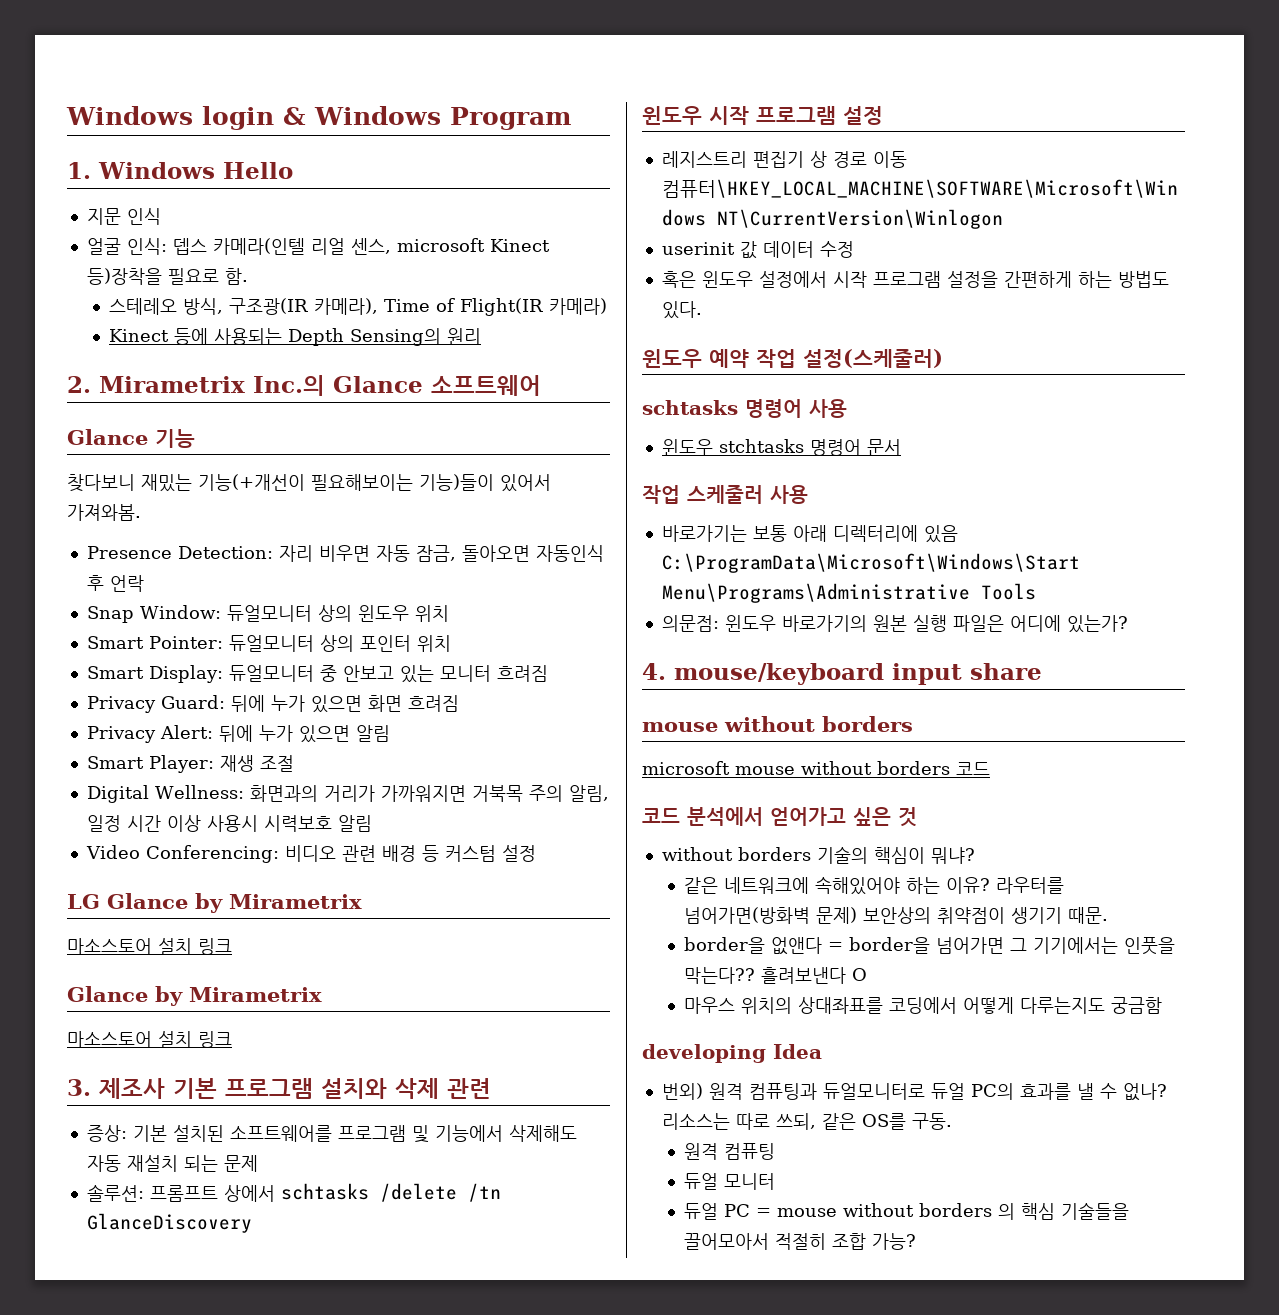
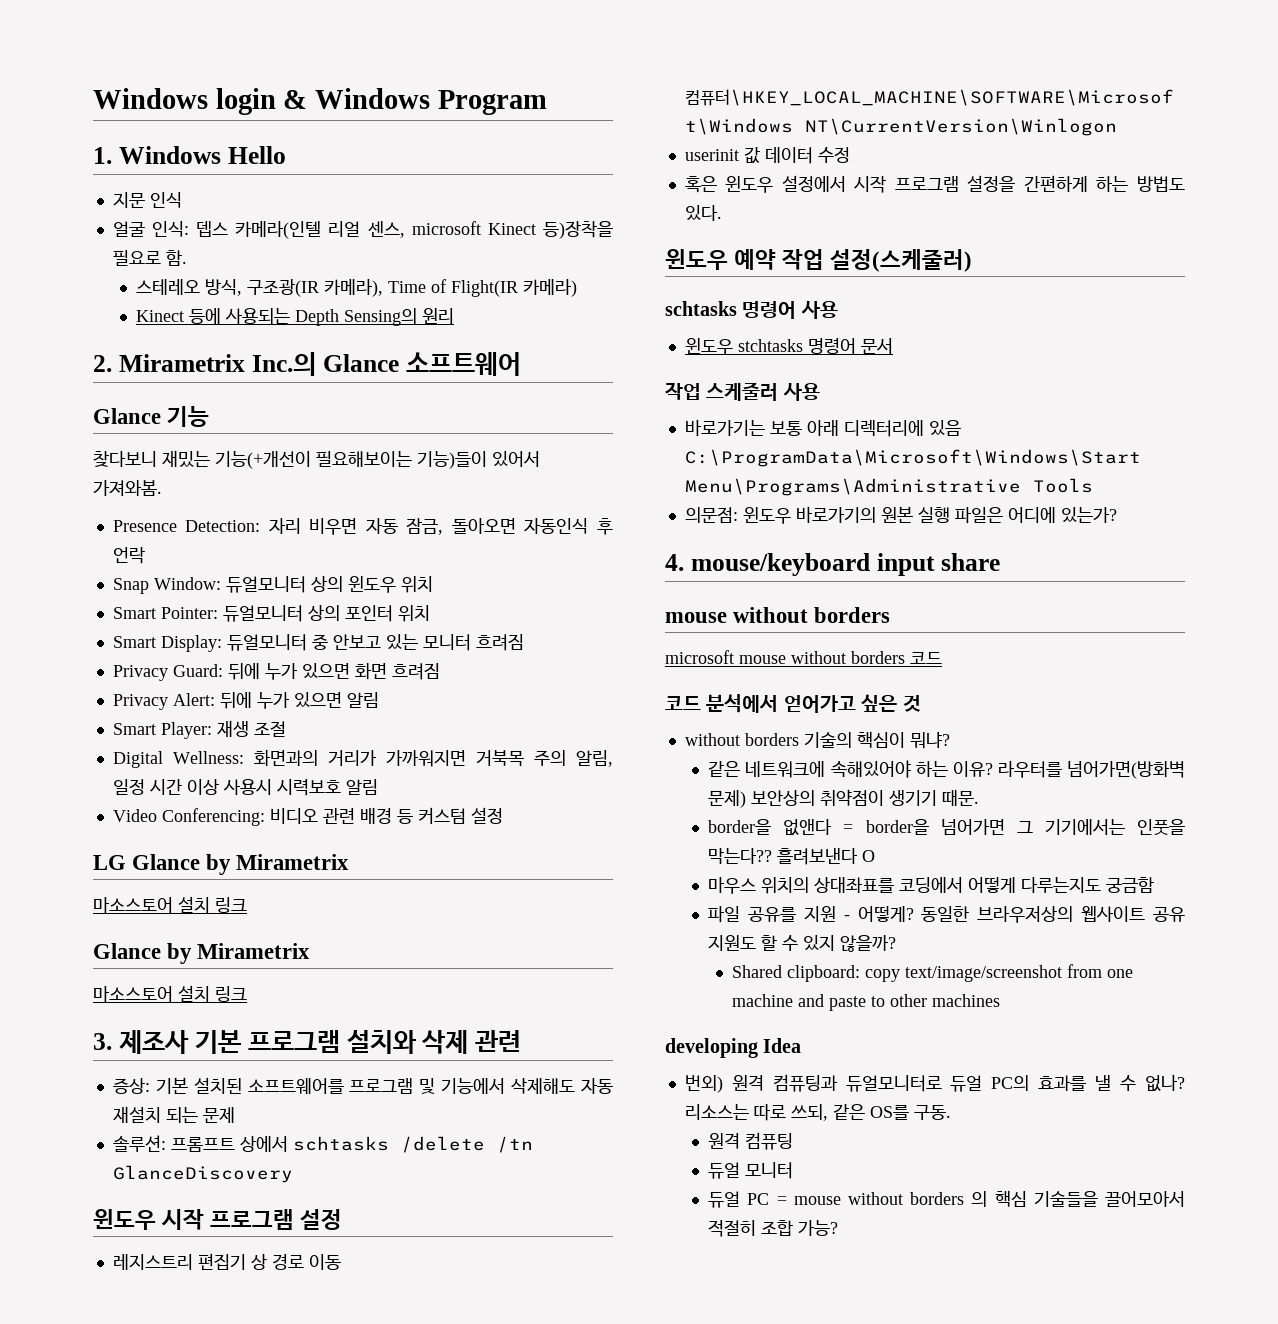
+ 파일 공유를 지원 - 어떻게? 동일한 브라우저상의 웹사이트 공유 지원도 할 수 있지 않을까?
+ Shared clipboard: copy text/image/screenshot from one machine and paste to other machines

